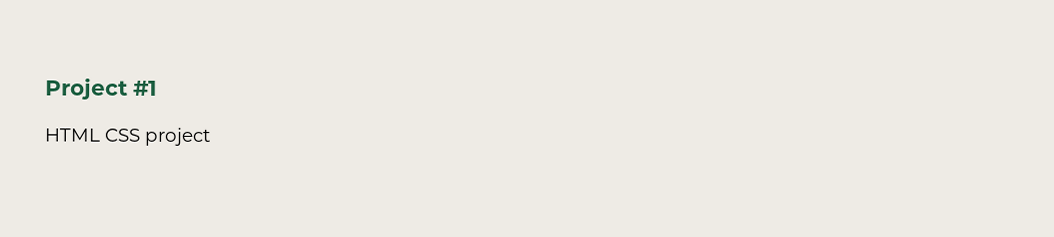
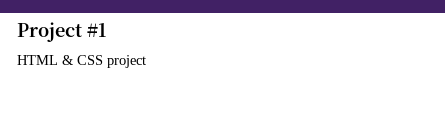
- HTML CSS project
+ HTML & CSS project

